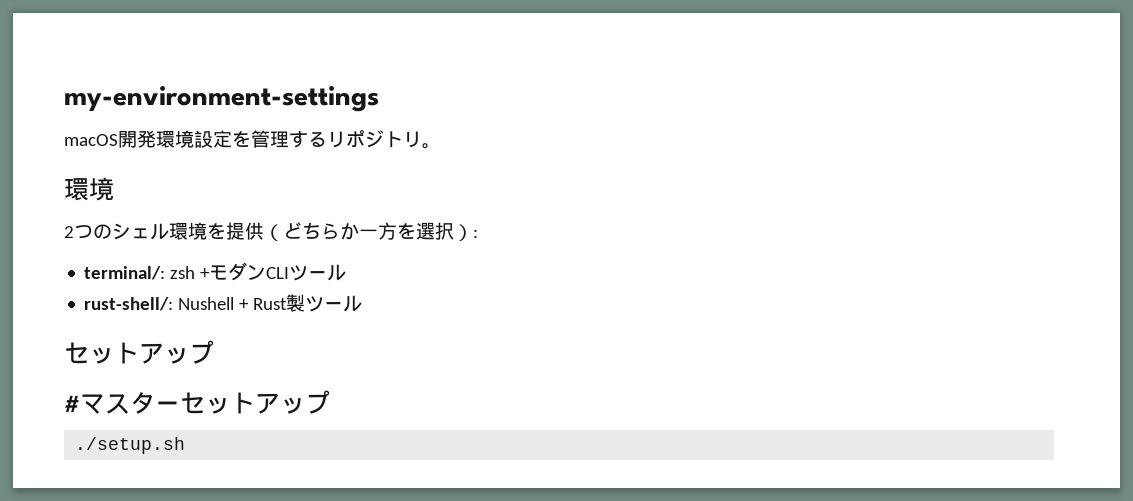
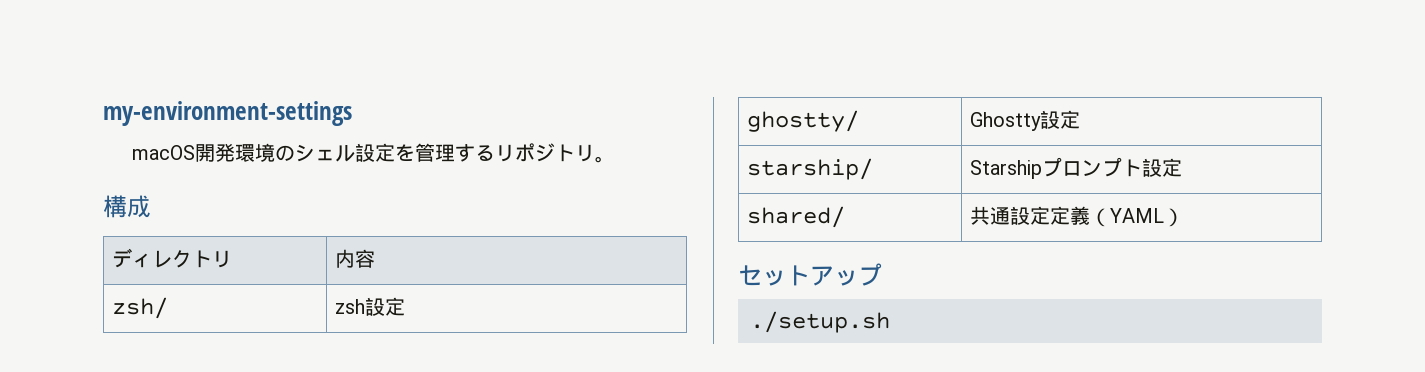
- macOS開発環境設定を管理するリポジトリ。
- 環境
- 2つのシェル環境を提供（どちらか一方を選択）:
- terminal/: zsh +モダンCLIツール
- rust-shell/: Nushell + Rust製ツール
+ macOS開発環境のシェル設定を管理するリポジトリ。
+ 構成
+ ディレクトリ | 内容
+ zsh/ | zsh設定
+ ghostty/ | Ghostty設定
+ starship/ | Starshipプロンプト設定
+ shared/ | 共通設定定義（YAML）
  セットアップ
- #マスターセットアップ

